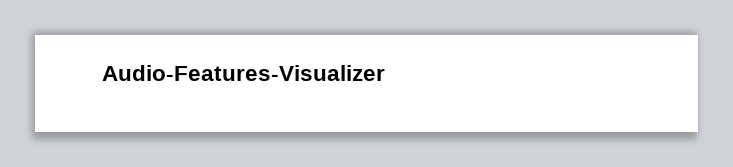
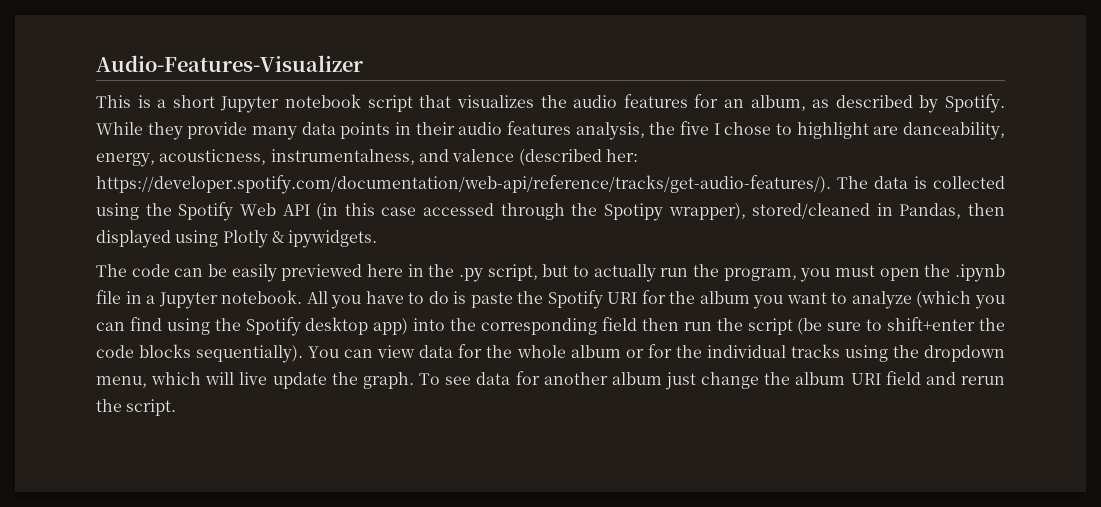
+ This is a short Jupyter notebook script that visualizes the audio features for an album, as described by Spotify. While they provide many data points in their audio features analysis, the five I chose to highlight are danceability, energy, acousticness, instrumentalness, and valence (described her: https://developer.spotify.com/documentation/web-api/reference/tracks/get-audio-features/). The data is collected using the Spotify Web API (in this case accessed through the Spotipy wrapper), stored/cleaned in Pandas, then displayed using Plotly & ipywidgets.
+ The code can be easily previewed here in the .py script, but to actually run the program, you must open the .ipynb file in a Jupyter notebook. All you have to do is paste the Spotify URI for the album you want to analyze (which you can find using the Spotify desktop app) into the corresponding field then run the script (be sure to shift+enter the code blocks sequentially). You can view data for the whole album or for the individual tracks using the dropdown menu, which will live update the graph. To see data for another album just change the album URI field and rerun the script.

